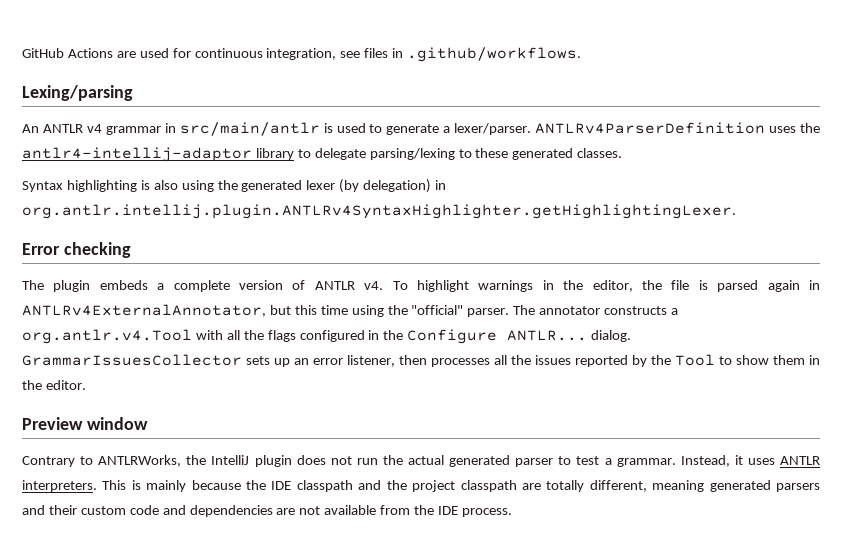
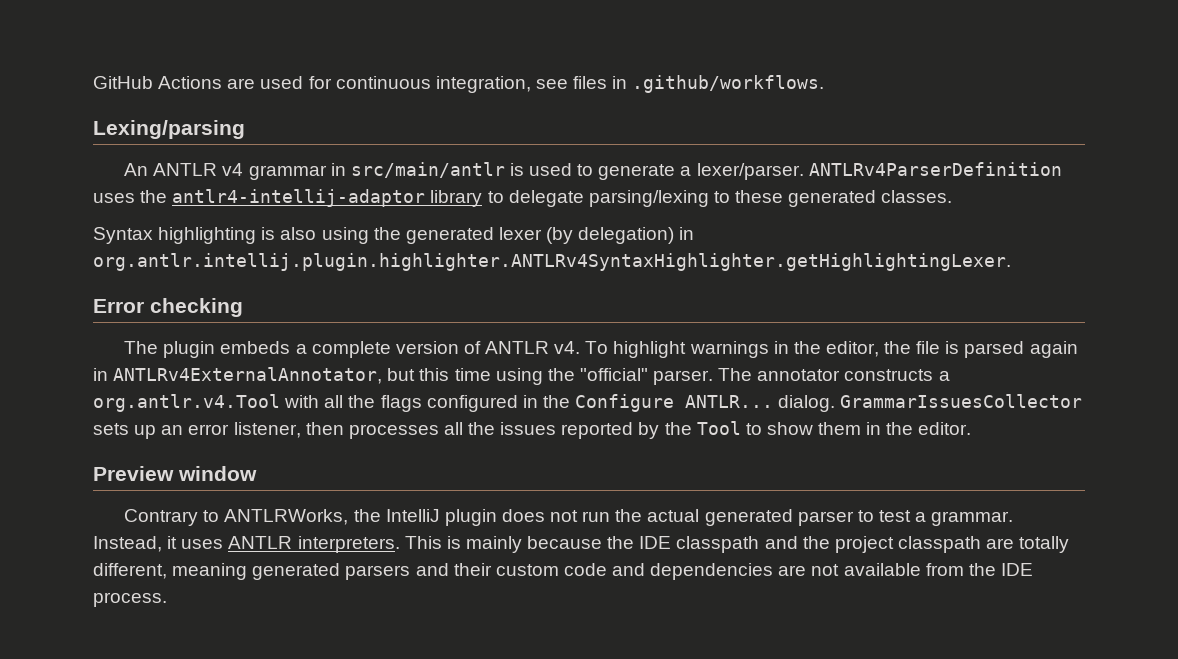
- Syntax highlighting is also using the generated lexer (by delegation) in org.antlr.intellij.plugin.ANTLRv4SyntaxHighlighter.getHighlightingLexer.
+ Syntax highlighting is also using the generated lexer (by delegation) in org.antlr.intellij.plugin.highlighter.ANTLRv4SyntaxHighlighter.getHighlightingLexer.

